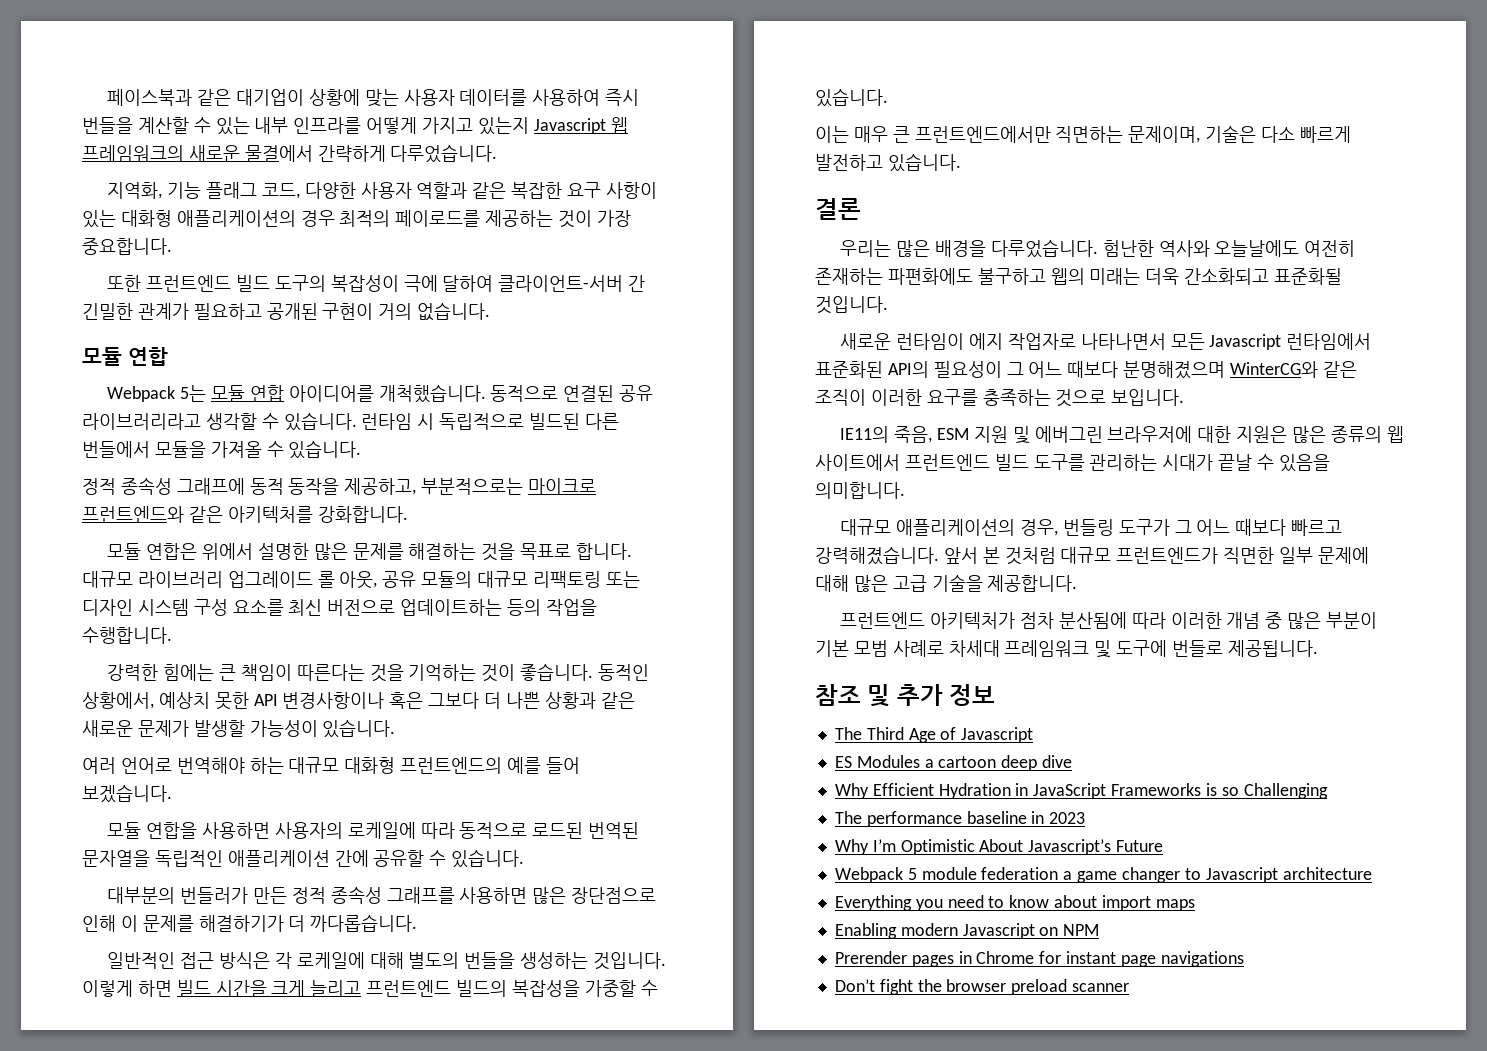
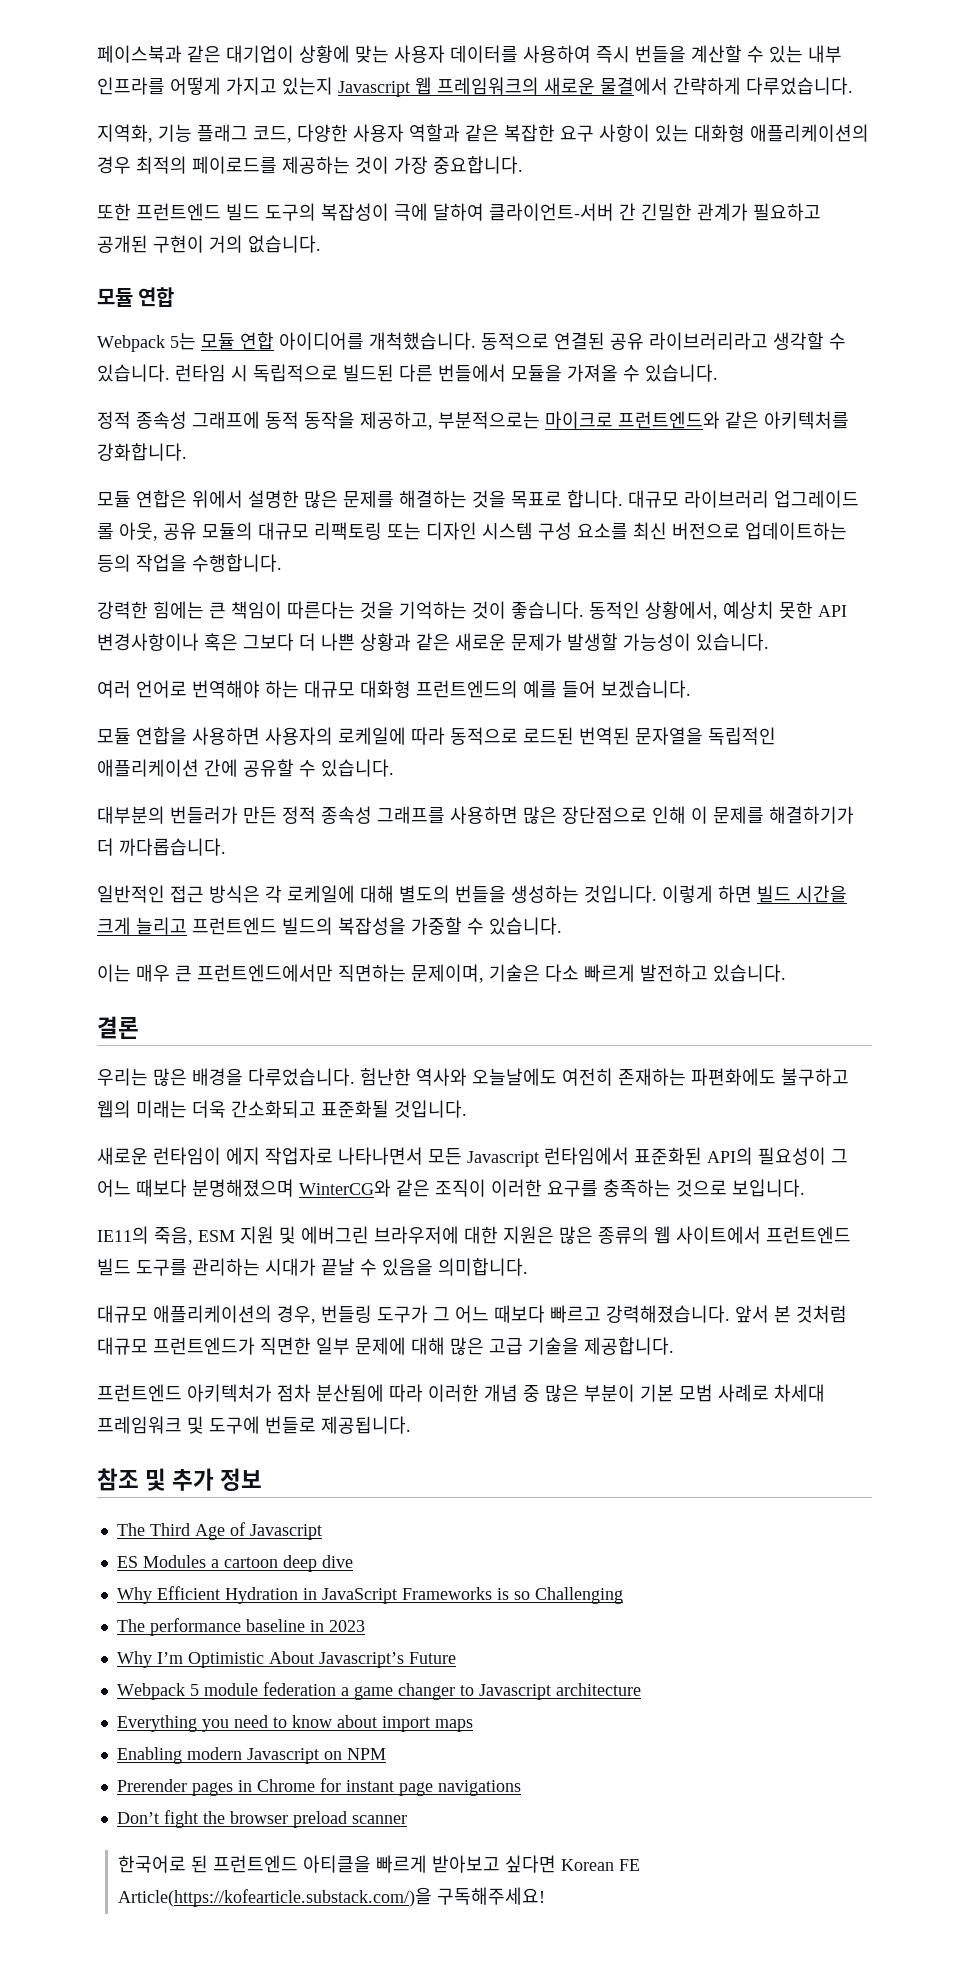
+ 한국어로 된 프런트엔드 아티클을 빠르게 받아보고 싶다면 Korean FE Article(https://kofearticle.substack.com/)을 구독해주세요!

